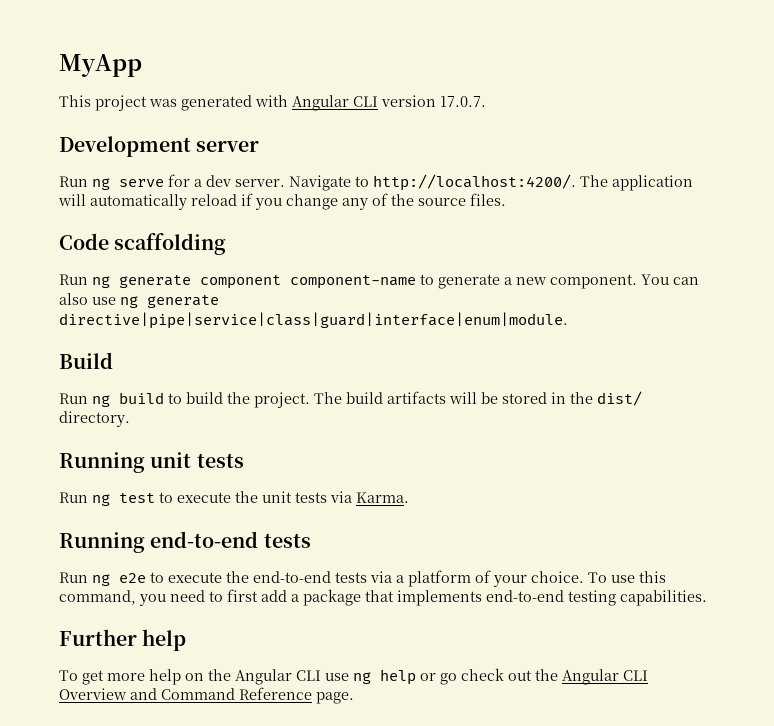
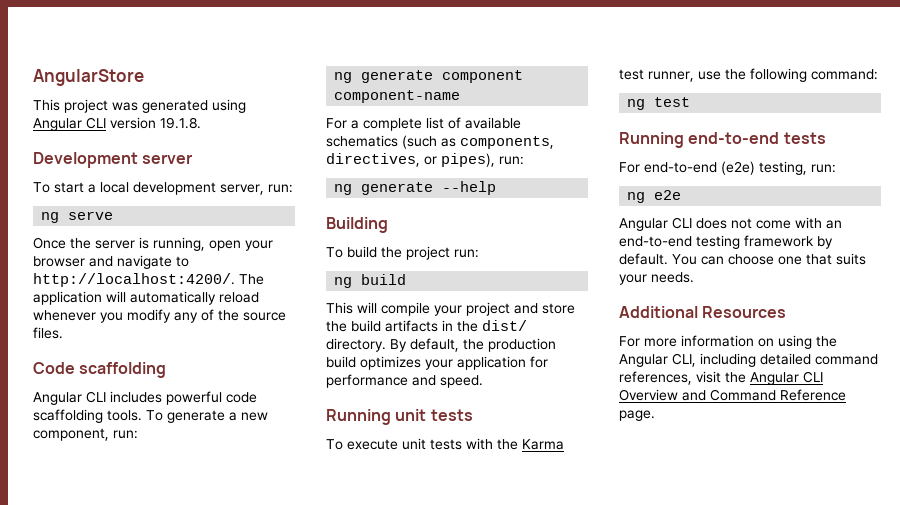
- MyApp
+ AngularStore
- This project was generated with Angular CLI version 17.0.7.
+ This project was generated using Angular CLI version 19.1.8.
- Run ng serve for a dev server. Navigate to http://localhost:4200/.
+ To start a local development server, run:
+ ng serve
+ Once the server is running, open your browser and navigate to http://localhost:4200/.
- The application will automatically reload if you change any of the source files.
+ The application will automatically reload whenever you modify any of the source files.
- Run ng generate component component-name to generate a new component. You can also use ng generate directive|pipe|service|class|guard|interface|enum|module.
- Build
- Run ng build to build the project. The build artifacts will be stored in the dist/ directory.
+ Angular CLI includes powerful code scaffolding tools. To generate a new component, run:
+ ng generate component component-name
+ For a complete list of available schematics (such as components, directives, or pipes), run:
+ ng generate --help
+ Building
+ To build the project run:
+ ng build
+ This will compile your project and store the build artifacts in the dist/ directory. By default, the production build optimizes your application for performance and speed.
  Running unit tests
- Run ng test to execute the unit tests via Karma.
+ To execute unit tests with the Karma test runner, use the following command:
+ ng test
  Running end-to-end tests
- Run ng e2e to execute the end-to-end tests via a platform of your choice. To use this command, you need to first add a package that implements end-to-end testing capabilities.
- Further help
- To get more help on the Angular CLI use ng help or go check out the Angular CLI Overview and Command Reference page.
+ For end-to-end (e2e) testing, run:
+ ng e2e
+ Angular CLI does not come with an end-to-end testing framework by default. You can choose one that suits your needs.
+ Additional Resources
+ For more information on using the Angular CLI, including detailed command references, visit the Angular CLI Overview and Command Reference page.

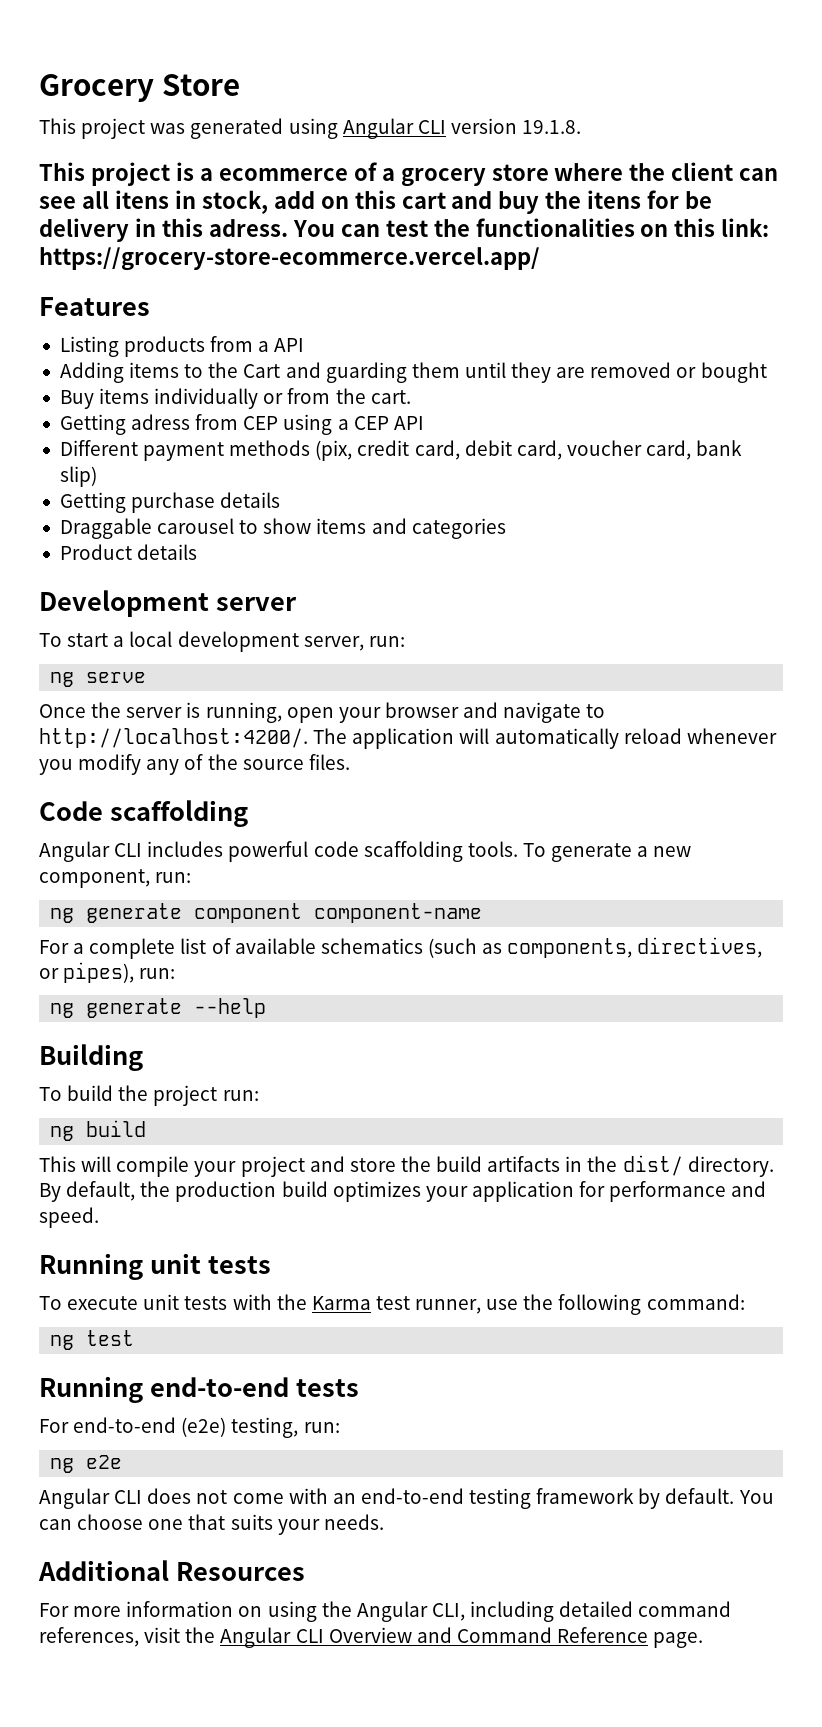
- AngularStore
+ Grocery Store
+ This project is a ecommerce of a grocery store where the client can see all itens in stock, add on this cart and buy the itens for be delivery in this adress. You can test the functionalities on this link: https://grocery-store-ecommerce.vercel.app/
+ Features
+ Listing products from a API
+ Adding items to the Cart and guarding them until they are removed or bought
+ Buy items individually or from the cart.
+ Getting adress from CEP using a CEP API
+ Different payment methods (pix, credit card, debit card, voucher card, bank slip)
+ Getting purchase details
+ Draggable carousel to show items and categories
+ Product details

